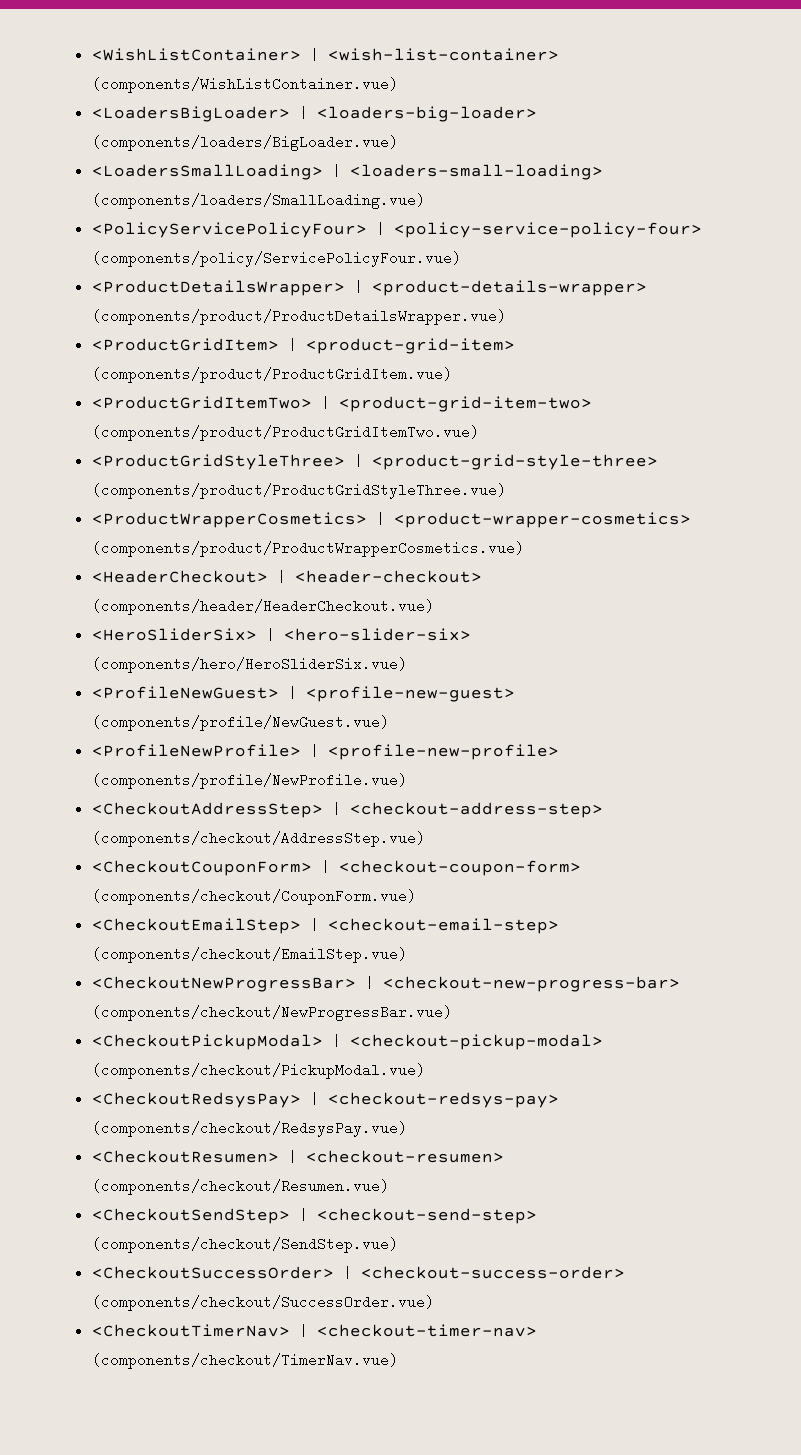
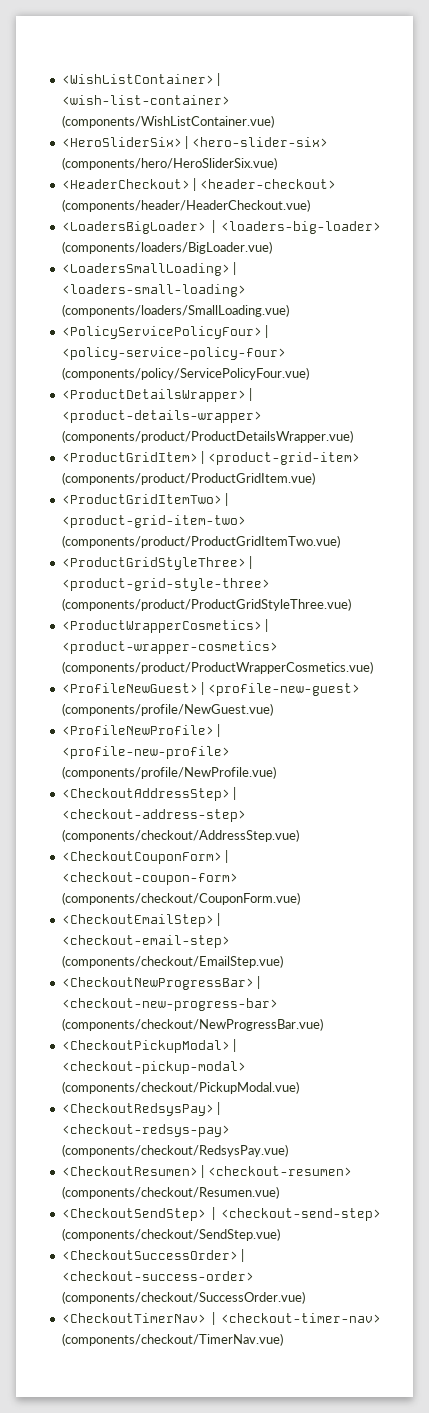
+ <HeroSliderSix> | <hero-slider-six> (components/hero/HeroSliderSix.vue)
+ <HeaderCheckout> | <header-checkout> (components/header/HeaderCheckout.vue)
- <HeaderCheckout> | <header-checkout> (components/header/HeaderCheckout.vue)
- <HeroSliderSix> | <hero-slider-six> (components/hero/HeroSliderSix.vue)

